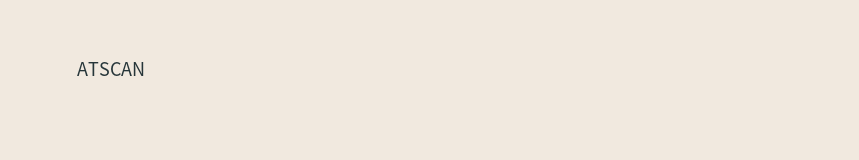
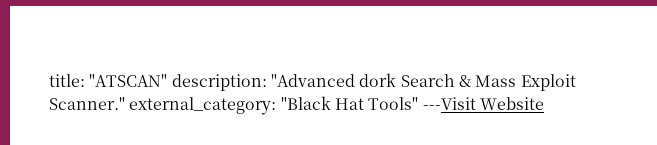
- ATSCAN
+ title: "ATSCAN" description: "Advanced dork Search & Mass Exploit Scanner." external_category: "Black Hat Tools" ---Visit Website

